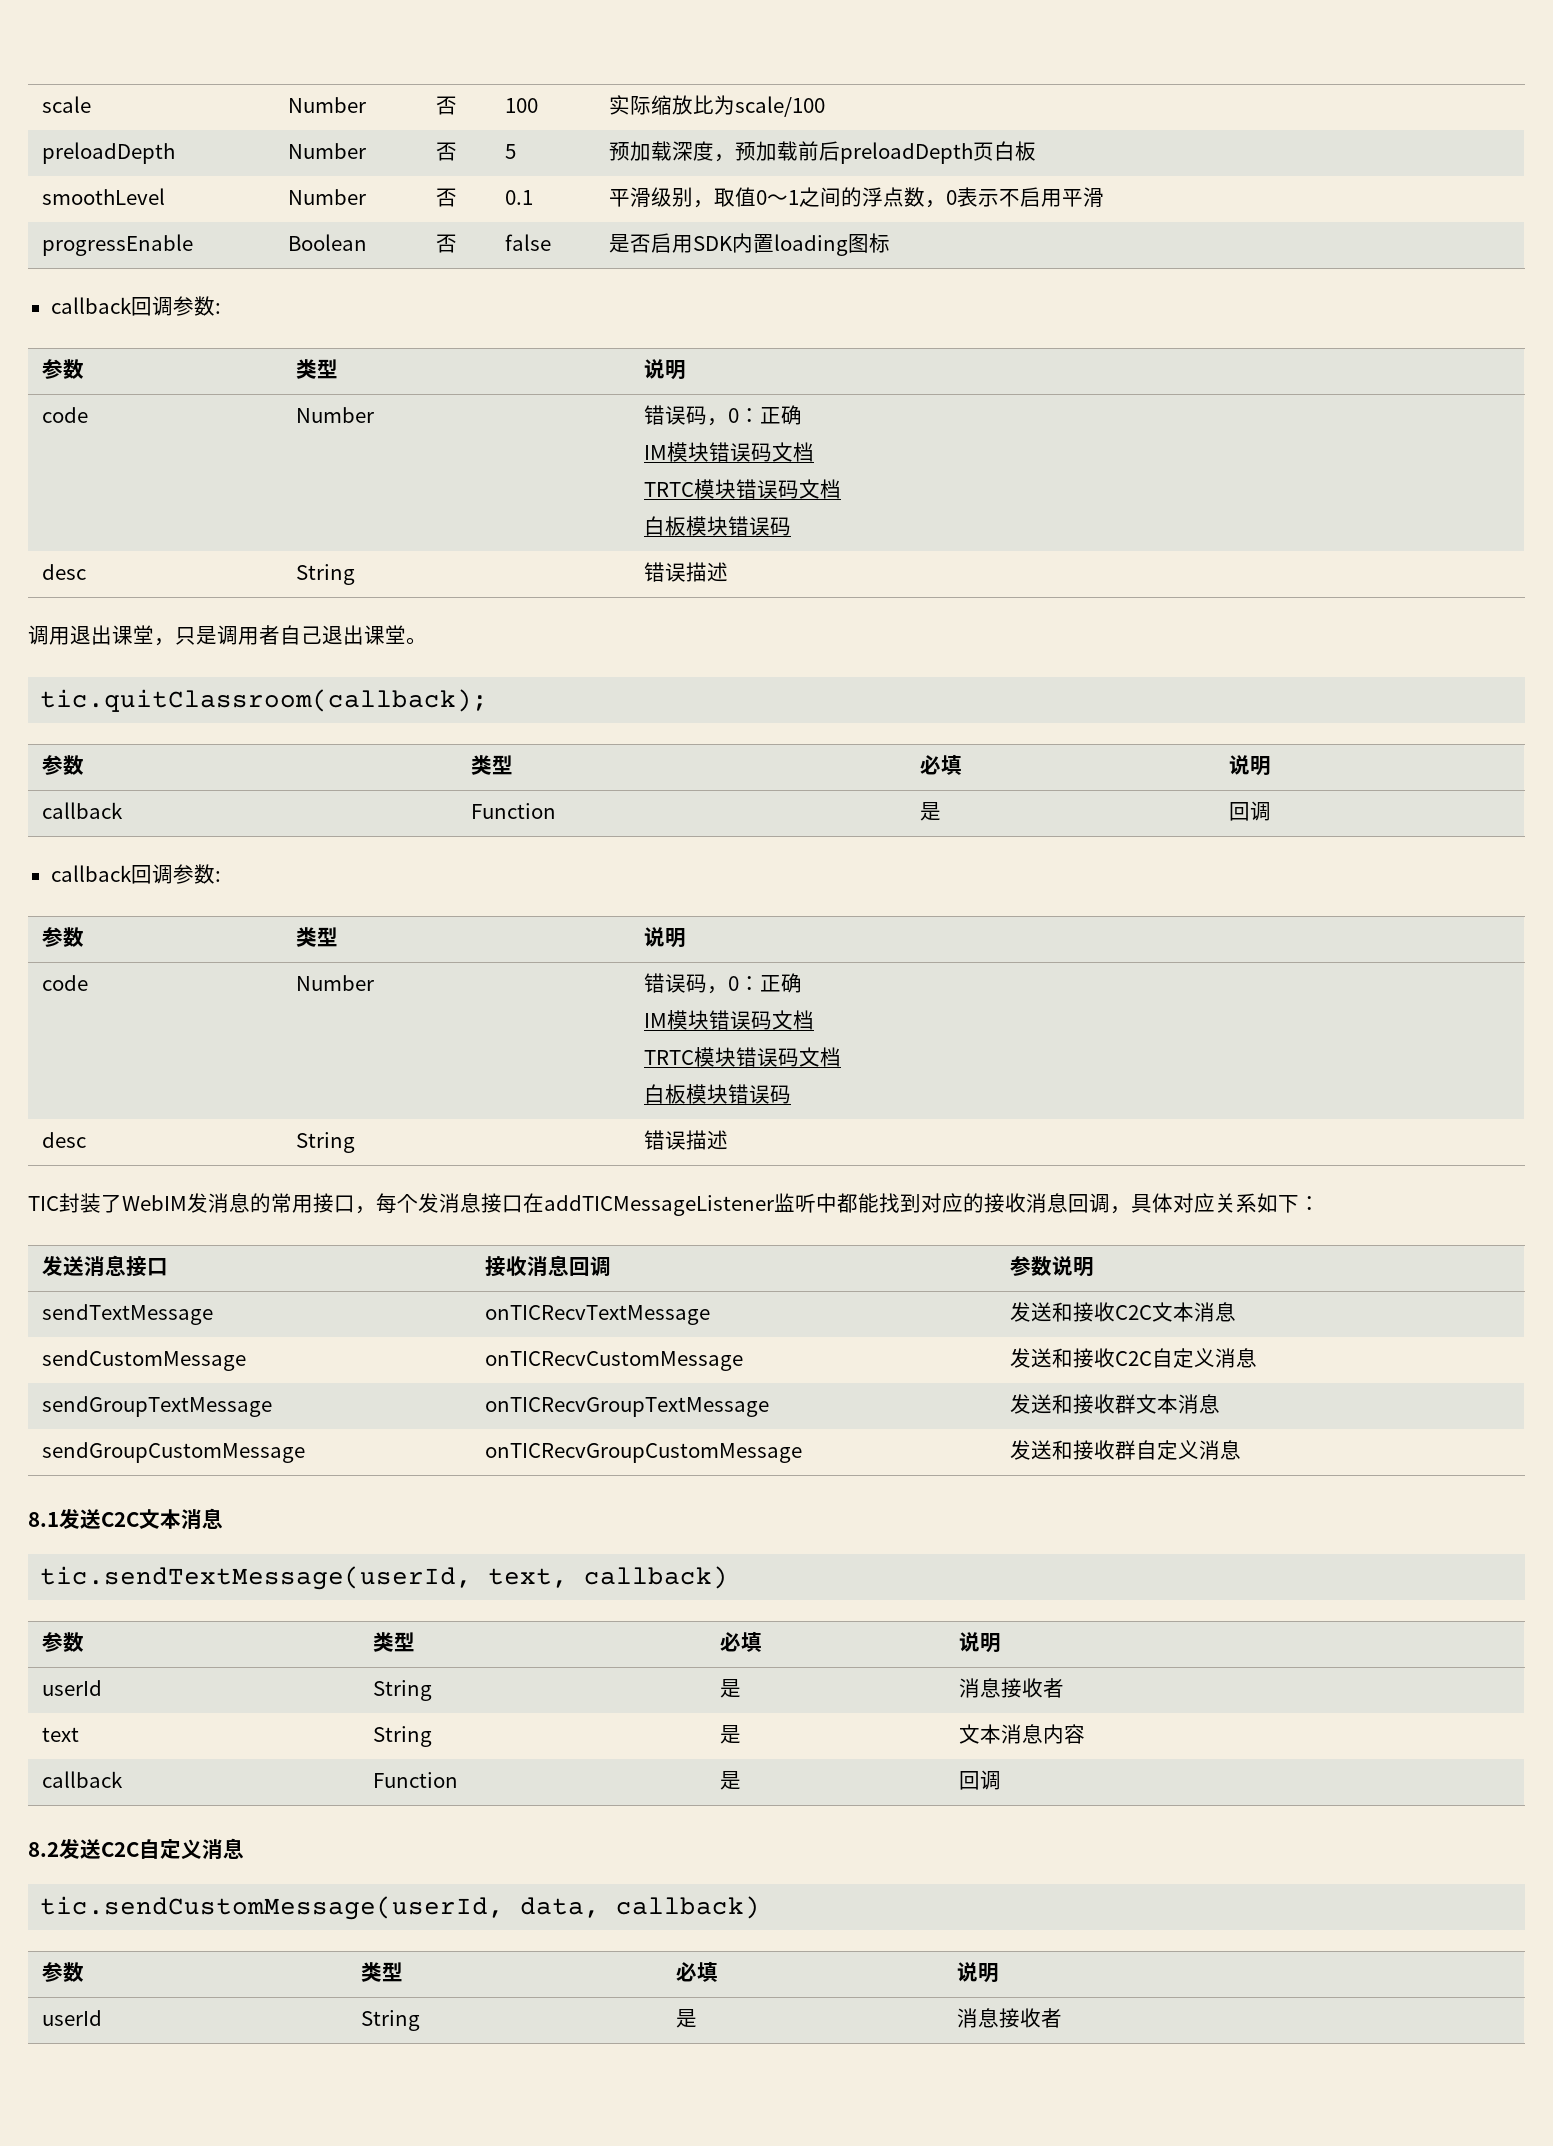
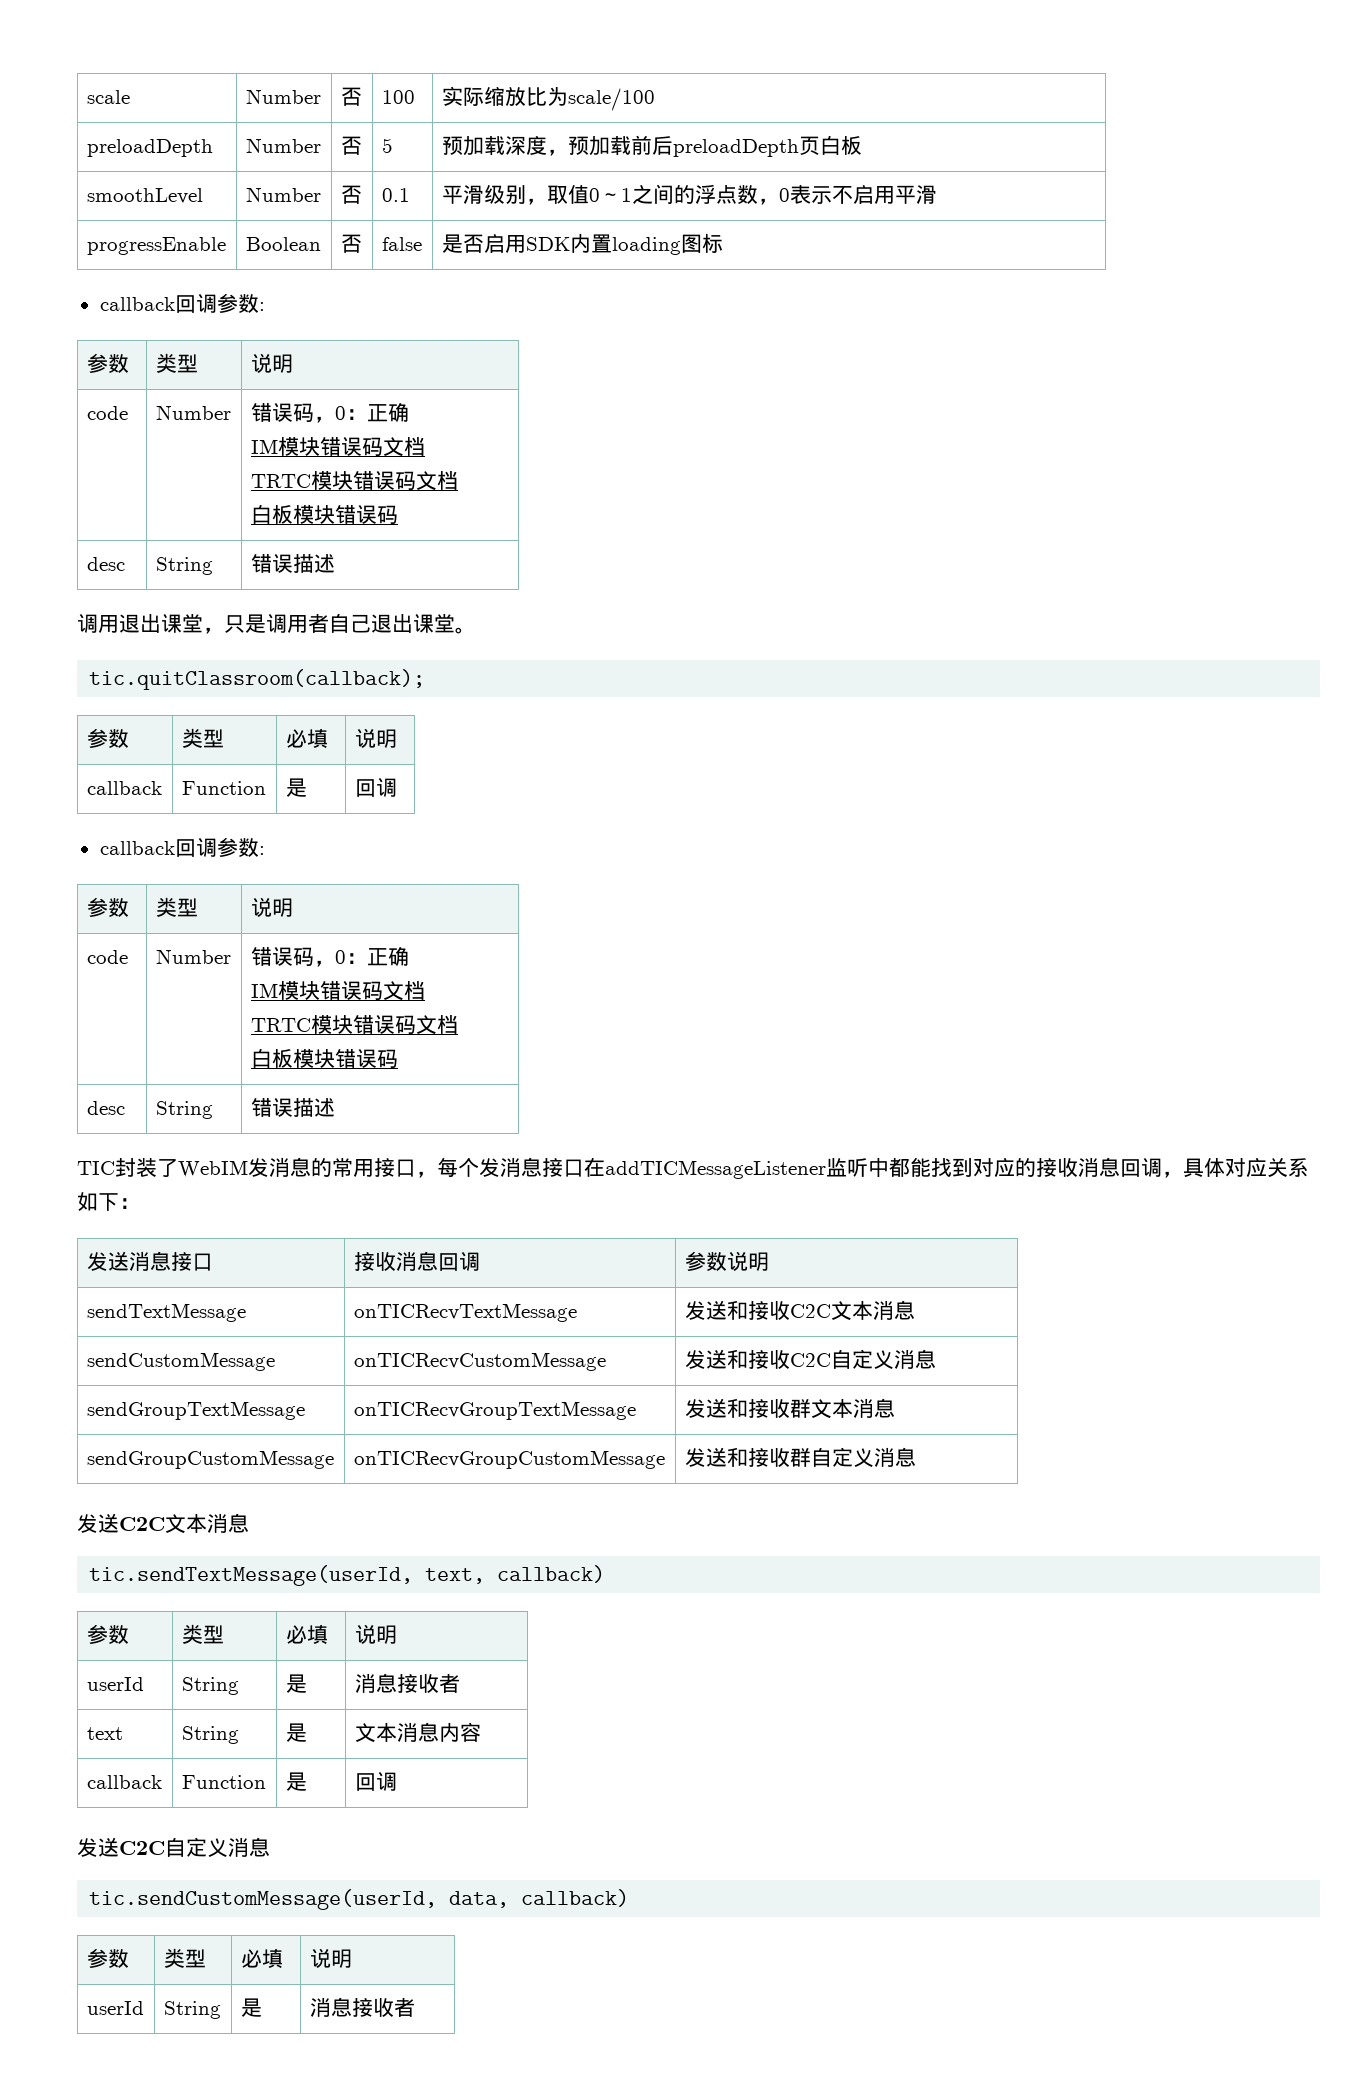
- 8.1发送C2C文本消息
+ 发送C2C文本消息
- 8.2发送C2C自定义消息
+ 发送C2C自定义消息

